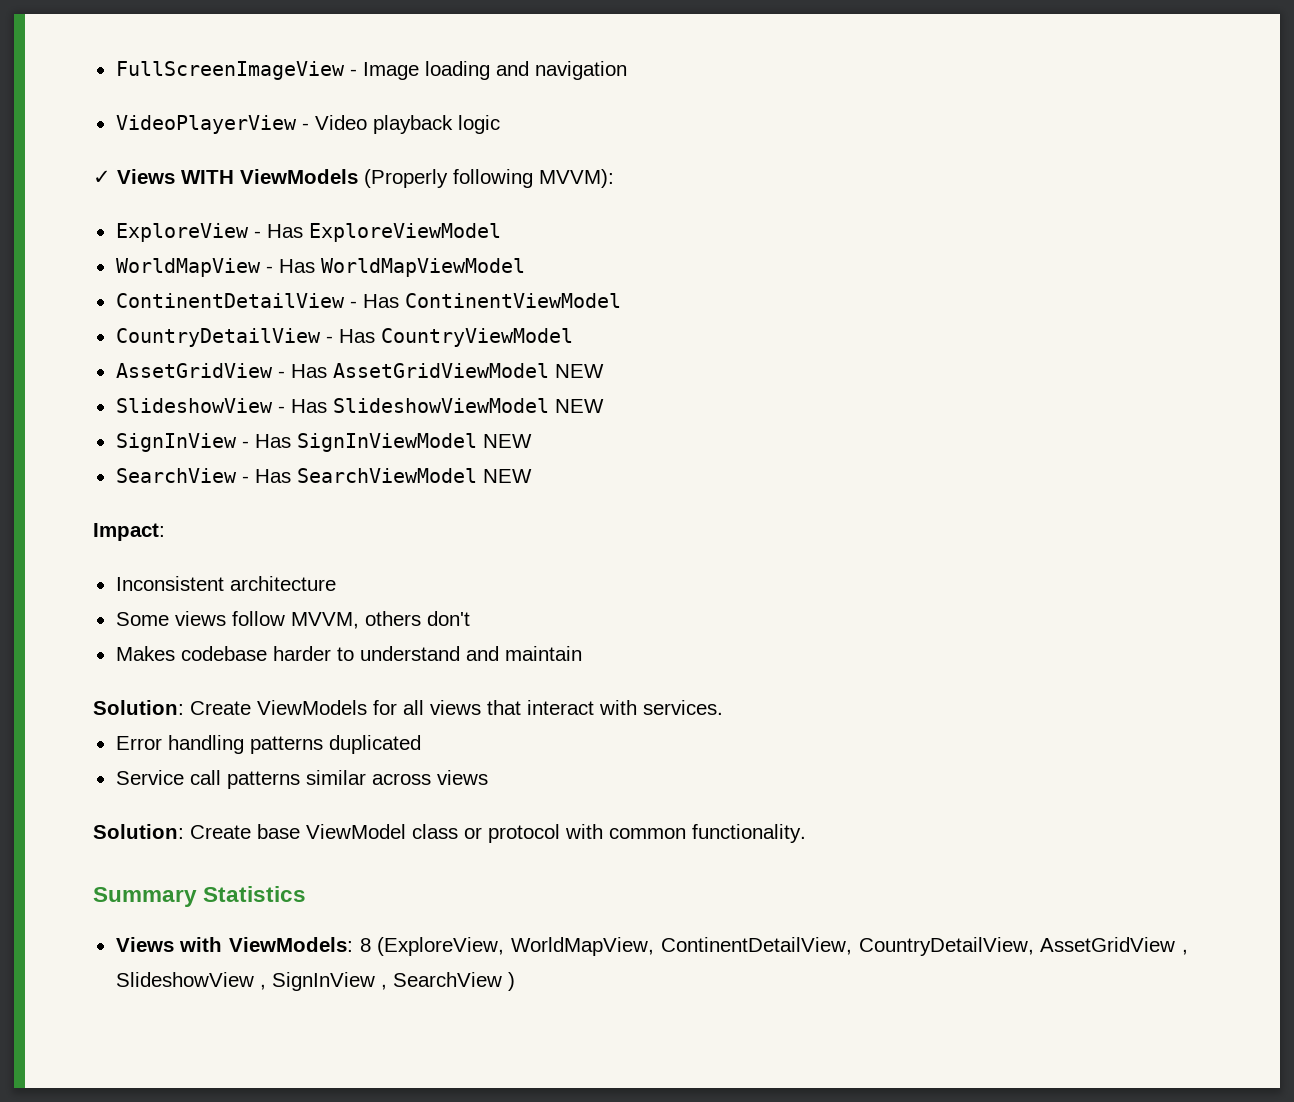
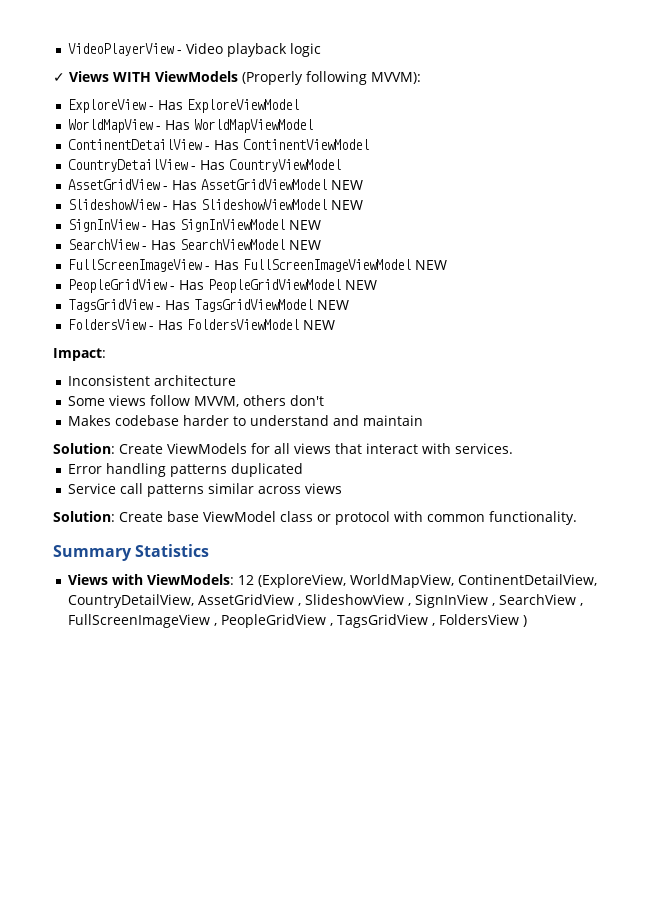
- FullScreenImageView - Image loading and navigation
+ FullScreenImageView - Has FullScreenImageViewModel NEW
+ PeopleGridView - Has PeopleGridViewModel NEW
+ TagsGridView - Has TagsGridViewModel NEW
+ FoldersView - Has FoldersViewModel NEW
- Views with ViewModels: 8 (ExploreView, WorldMapView, ContinentDetailView, CountryDetailView, AssetGridView , SlideshowView , SignInView , SearchView )
+ Views with ViewModels: 12 (ExploreView, WorldMapView, ContinentDetailView, CountryDetailView, AssetGridView , SlideshowView , SignInView , SearchView , FullScreenImageView , PeopleGridView , TagsGridView , FoldersView )

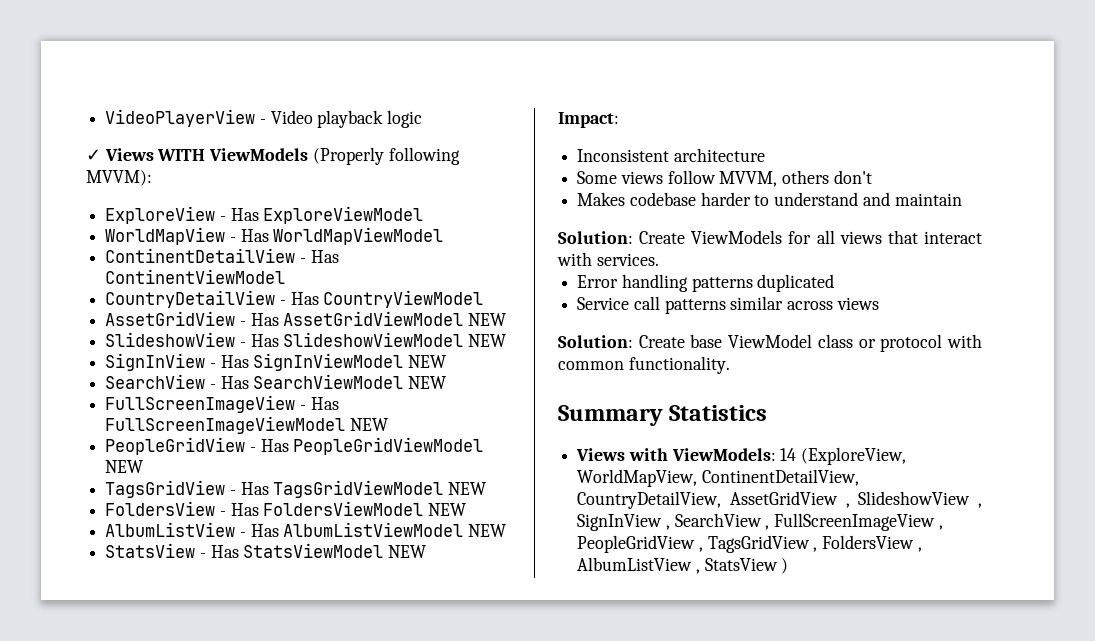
+ AlbumListView - Has AlbumListViewModel NEW
+ StatsView - Has StatsViewModel NEW
- Views with ViewModels: 12 (ExploreView, WorldMapView, ContinentDetailView, CountryDetailView, AssetGridView , SlideshowView , SignInView , SearchView , FullScreenImageView , PeopleGridView , TagsGridView , FoldersView )
+ Views with ViewModels: 14 (ExploreView, WorldMapView, ContinentDetailView, CountryDetailView, AssetGridView , SlideshowView , SignInView , SearchView , FullScreenImageView , PeopleGridView , TagsGridView , FoldersView , AlbumListView , StatsView )

